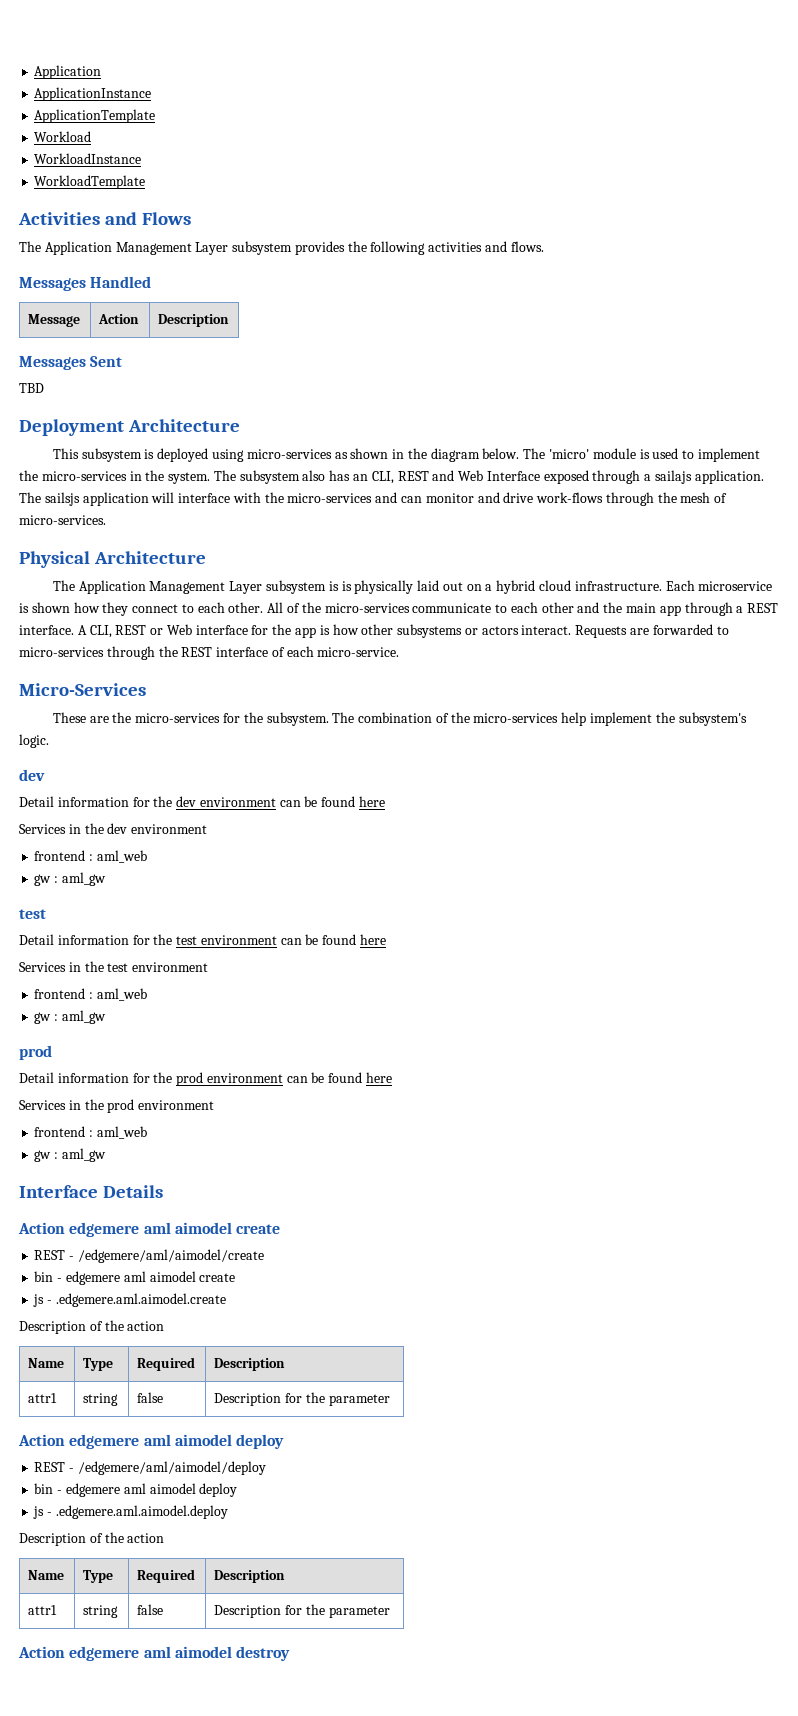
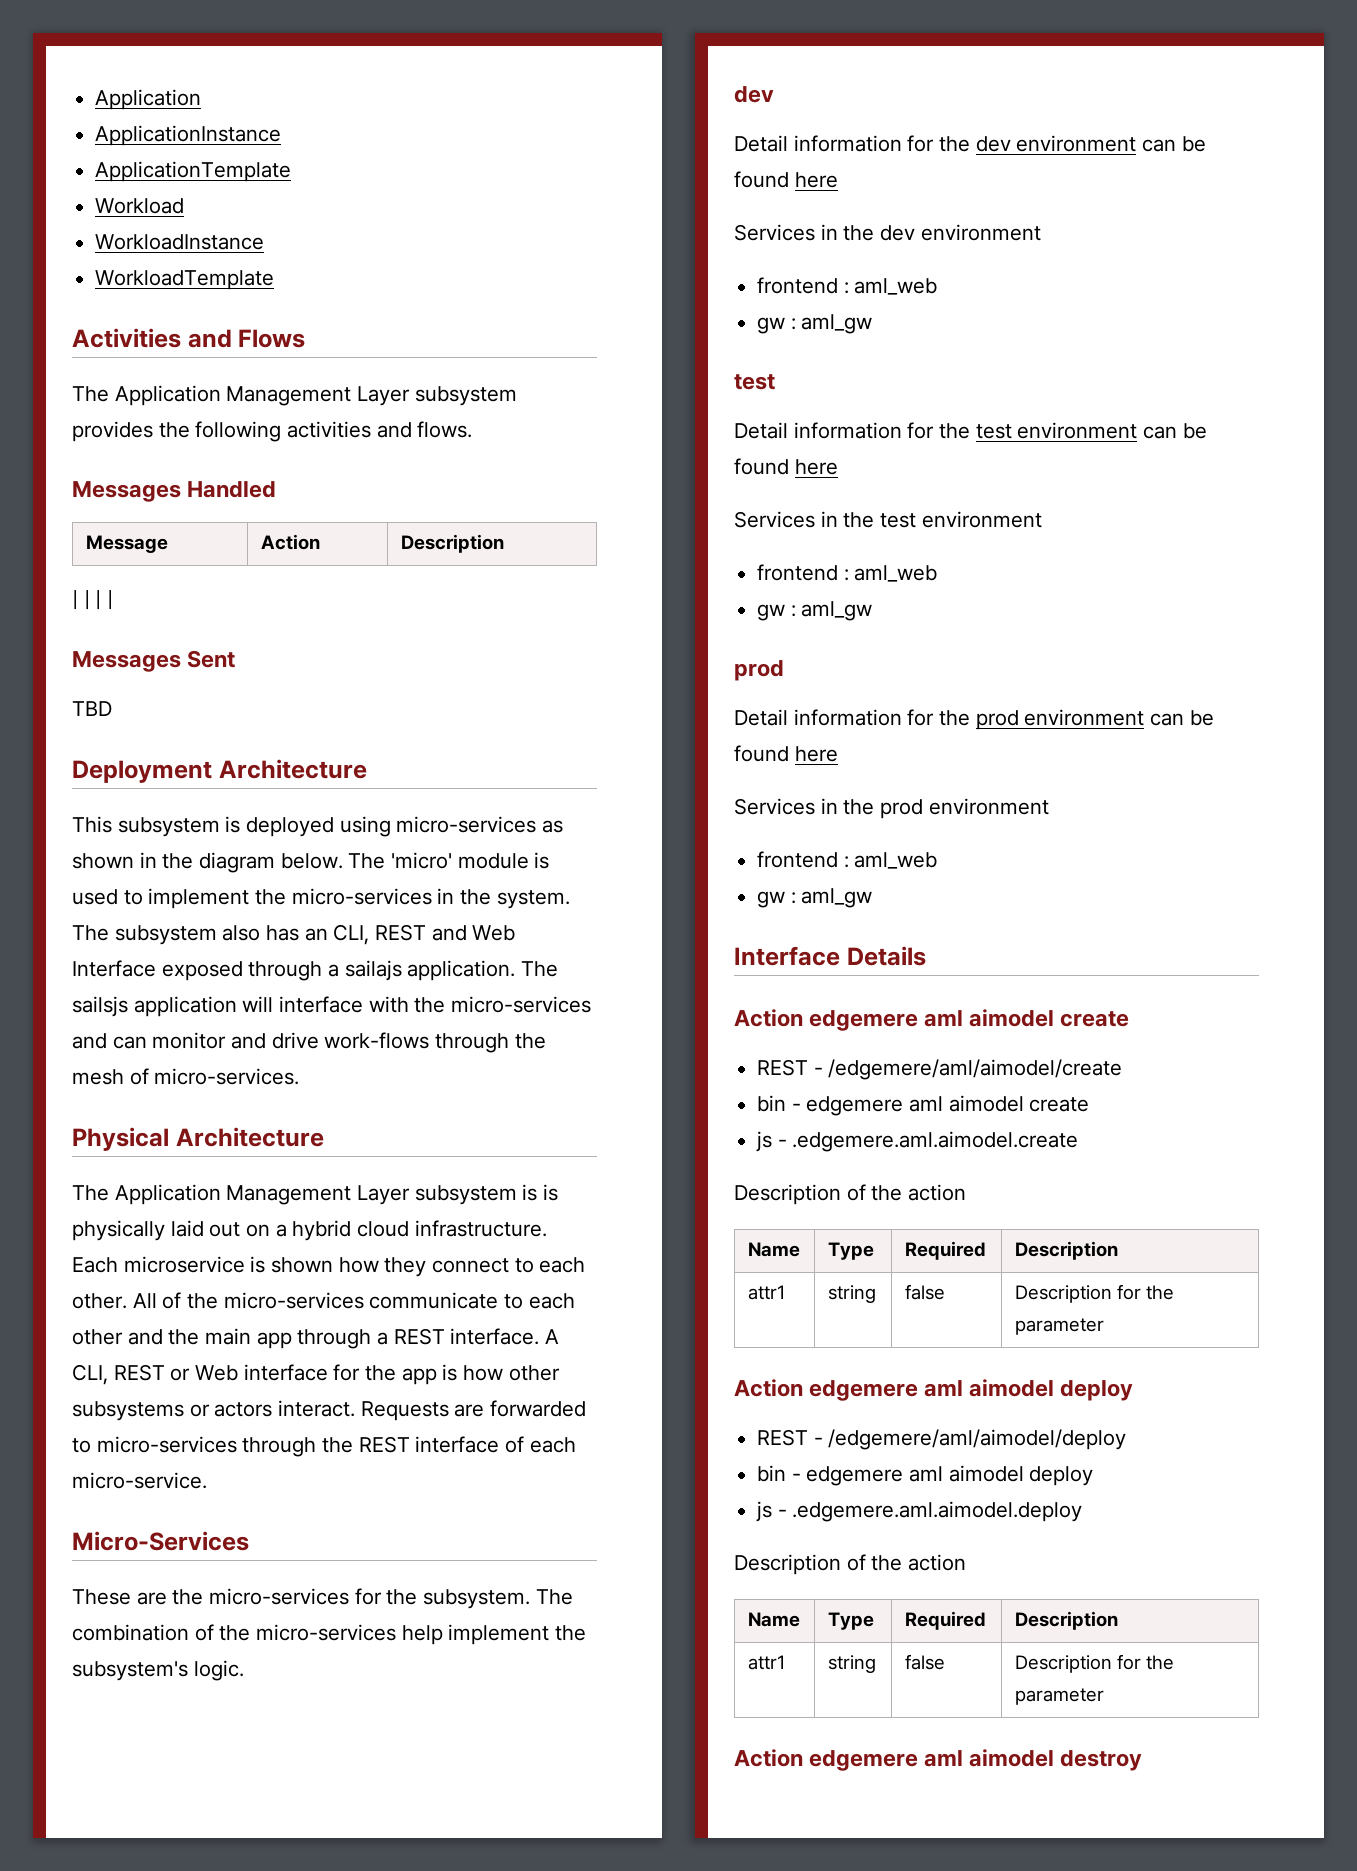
+ | | | |

